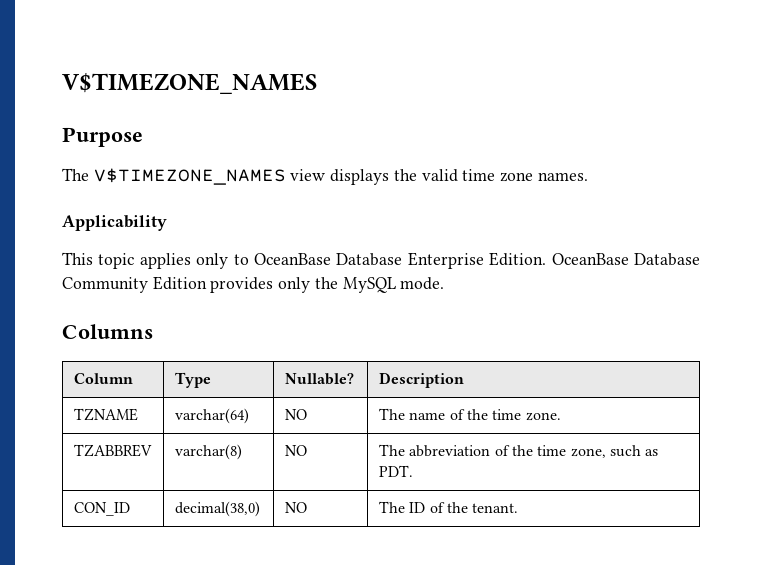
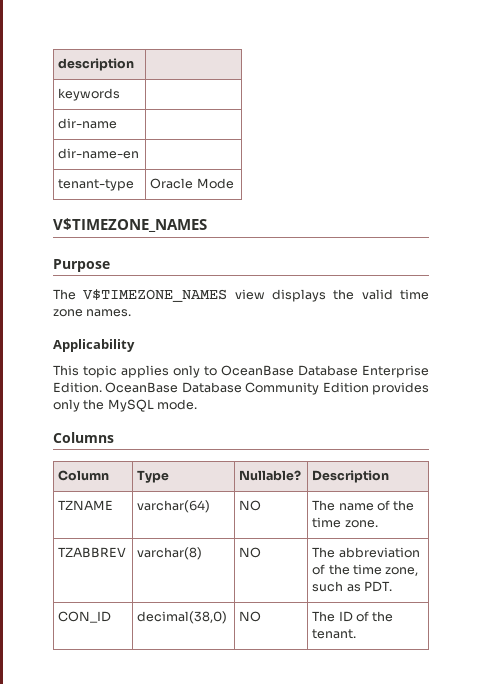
+ description |
+ keywords |
+ dir-name |
+ dir-name-en |
+ tenant-type | Oracle Mode

